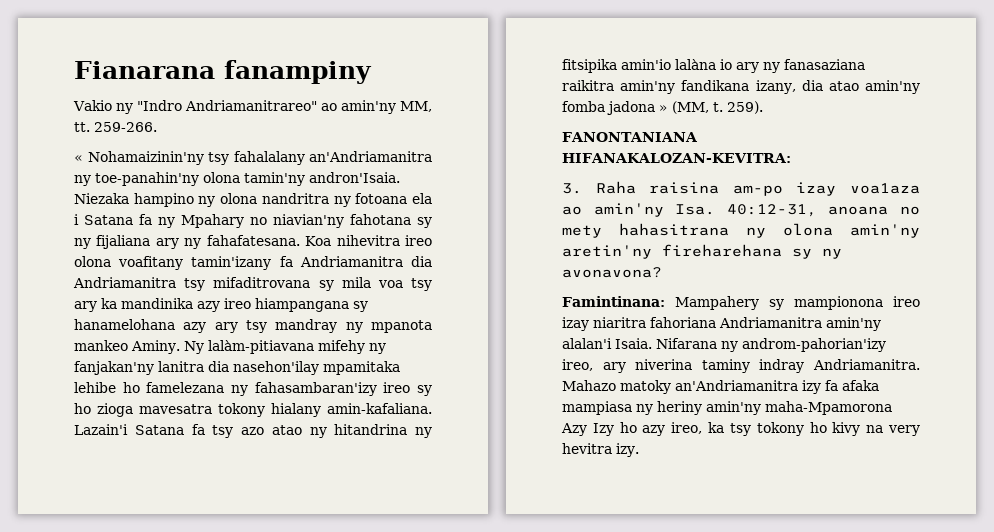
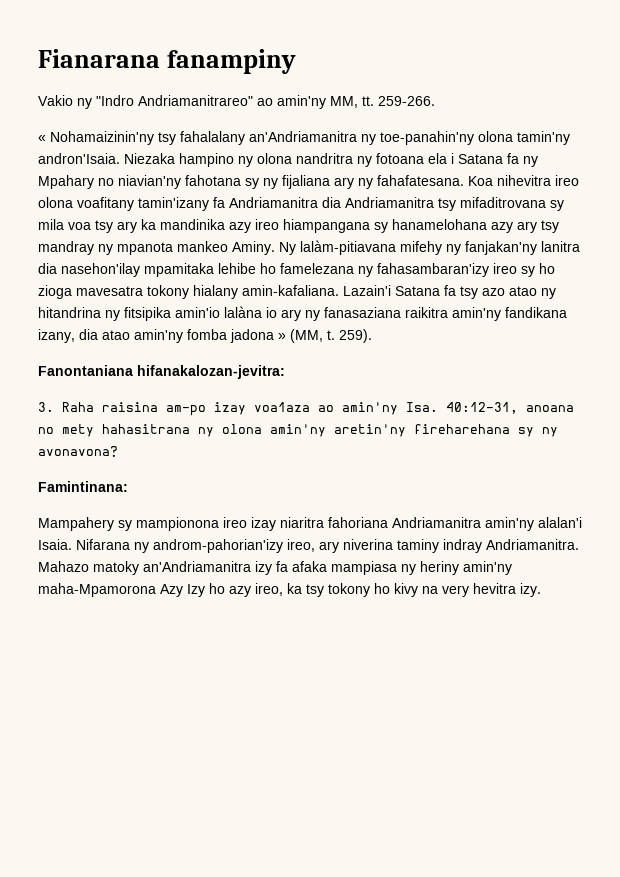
- FANONTANIANA HIFANAKALOZAN-KEVITRA:
+ Fanontaniana hifanakalozan-jevitra:
- Famintinana: Mampahery sy mampionona ireo izay niaritra fahoriana Andriamanitra amin'ny alalan'i Isaia.
+ Famintinana:
+ Mampahery sy mampionona ireo izay niaritra fahoriana Andriamanitra amin'ny alalan'i Isaia.

